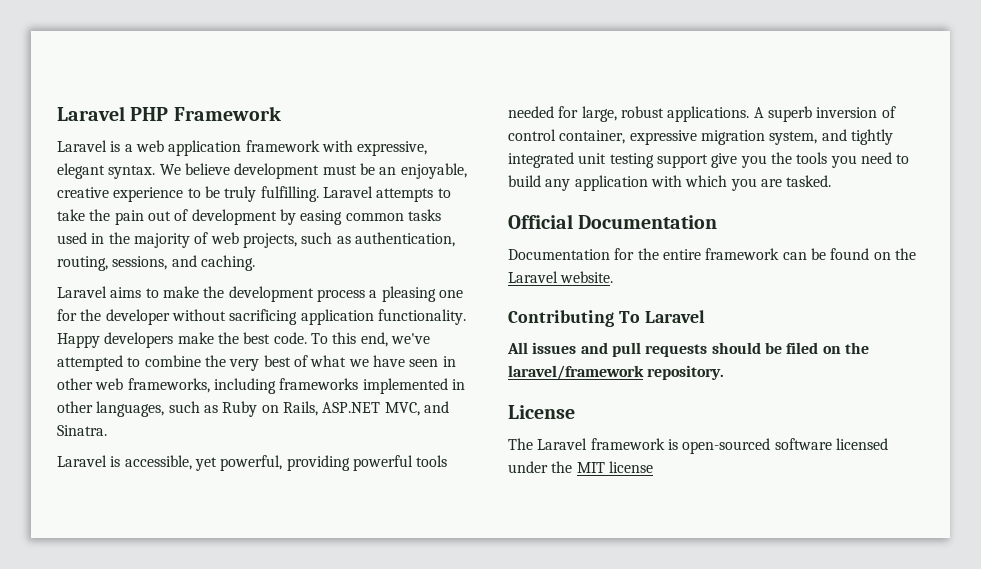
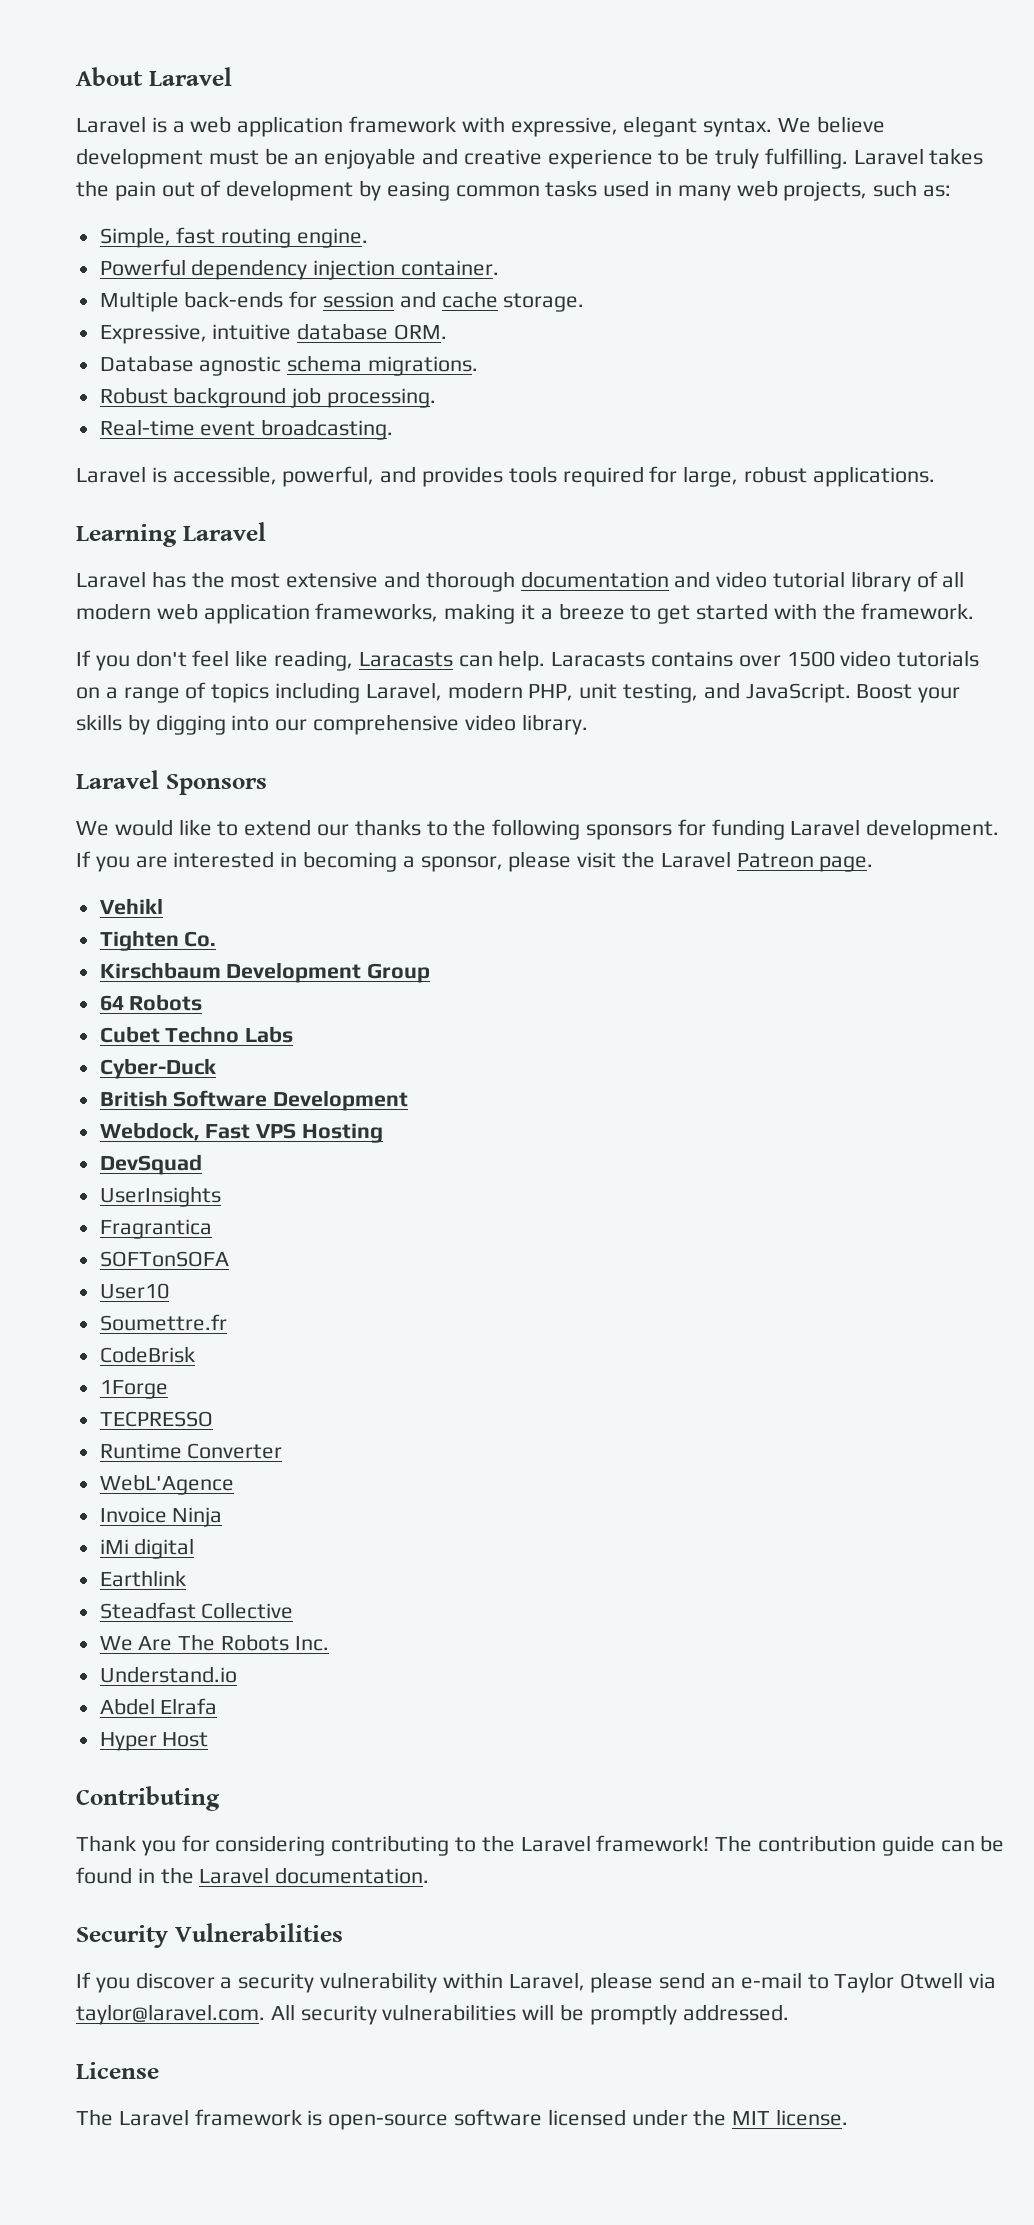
- Laravel PHP Framework
+ About Laravel
- We believe development must be an enjoyable, creative experience to be truly fulfilling.
+ We believe development must be an enjoyable and creative experience to be truly fulfilling.
- Laravel attempts to take the pain out of development by easing common tasks used in the majority of web projects, such as authentication, routing, sessions, and caching.
- Laravel aims to make the development process a pleasing one for the developer without sacrificing application functionality. Happy developers make the best code. To this end, we've attempted to combine the very best of what we have seen in other web frameworks, including frameworks implemented in other languages, such as Ruby on Rails, ASP.NET MVC, and Sinatra.
- Laravel is accessible, yet powerful, providing powerful tools needed for large, robust applications. A superb inversion of control container, expressive migration system, and tightly integrated unit testing support give you the tools you need to build any application with which you are tasked.
- Official Documentation
- Documentation for the entire framework can be found on the Laravel website.
- Contributing To Laravel
- All issues and pull requests should be filed on the laravel/framework repository.
+ Laravel takes the pain out of development by easing common tasks used in many web projects, such as:
+ Simple, fast routing engine.
+ Powerful dependency injection container.
+ Multiple back-ends for session and cache storage.
+ Expressive, intuitive database ORM.
+ Database agnostic schema migrations.
+ Robust background job processing.
+ Real-time event broadcasting.
+ Laravel is accessible, powerful, and provides tools required for large, robust applications.
+ Learning Laravel
+ Laravel has the most extensive and thorough documentation and video tutorial library of all modern web application frameworks, making it a breeze to get started with the framework.
+ If you don't feel like reading, Laracasts can help. Laracasts contains over 1500 video tutorials on a range of topics including Laravel, modern PHP, unit testing, and JavaScript. Boost your skills by digging into our comprehensive video library.
+ Laravel Sponsors
+ We would like to extend our thanks to the following sponsors for funding Laravel development. If you are interested in becoming a sponsor, please visit the Laravel Patreon page.
+ Vehikl
+ Tighten Co.
+ Kirschbaum Development Group
+ 64 Robots
+ Cubet Techno Labs
+ Cyber-Duck
+ British Software Development
+ Webdock, Fast VPS Hosting
+ DevSquad
+ UserInsights
+ Fragrantica
+ SOFTonSOFA
+ User10
+ Soumettre.fr
+ CodeBrisk
+ 1Forge
+ TECPRESSO
+ Runtime Converter
+ WebL'Agence
+ Invoice Ninja
+ iMi digital
+ Earthlink
+ Steadfast Collective
+ We Are The Robots Inc.
+ Understand.io
+ Abdel Elrafa
+ Hyper Host
+ Contributing
+ Thank you for considering contributing to the Laravel framework! The contribution guide can be found in the Laravel documentation.
+ Security Vulnerabilities
+ If you discover a security vulnerability within Laravel, please send an e-mail to Taylor Otwell via taylor@laravel.com. All security vulnerabilities will be promptly addressed.
- The Laravel framework is open-sourced software licensed under the MIT license
+ The Laravel framework is open-source software licensed under the MIT license.

